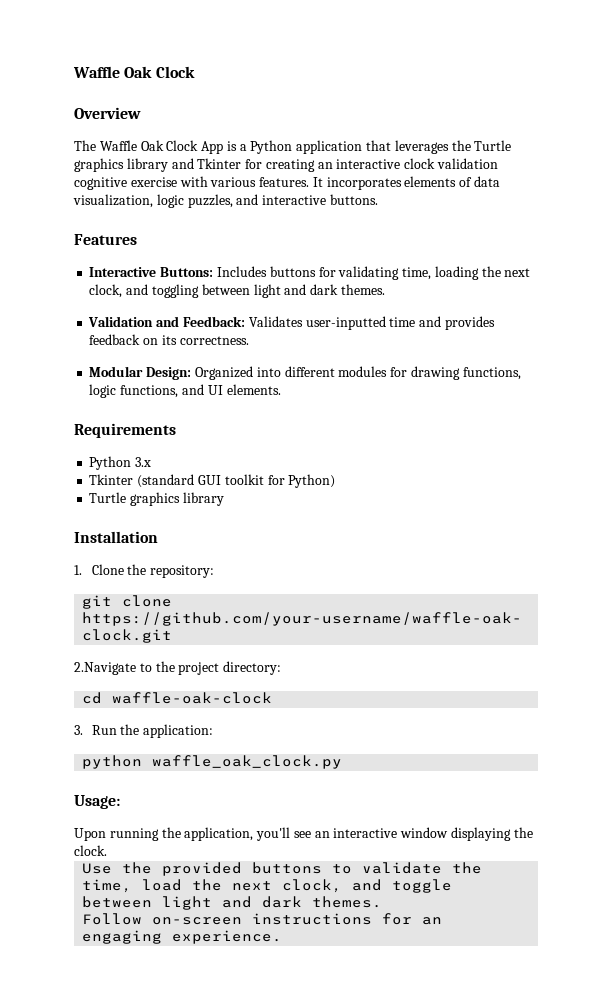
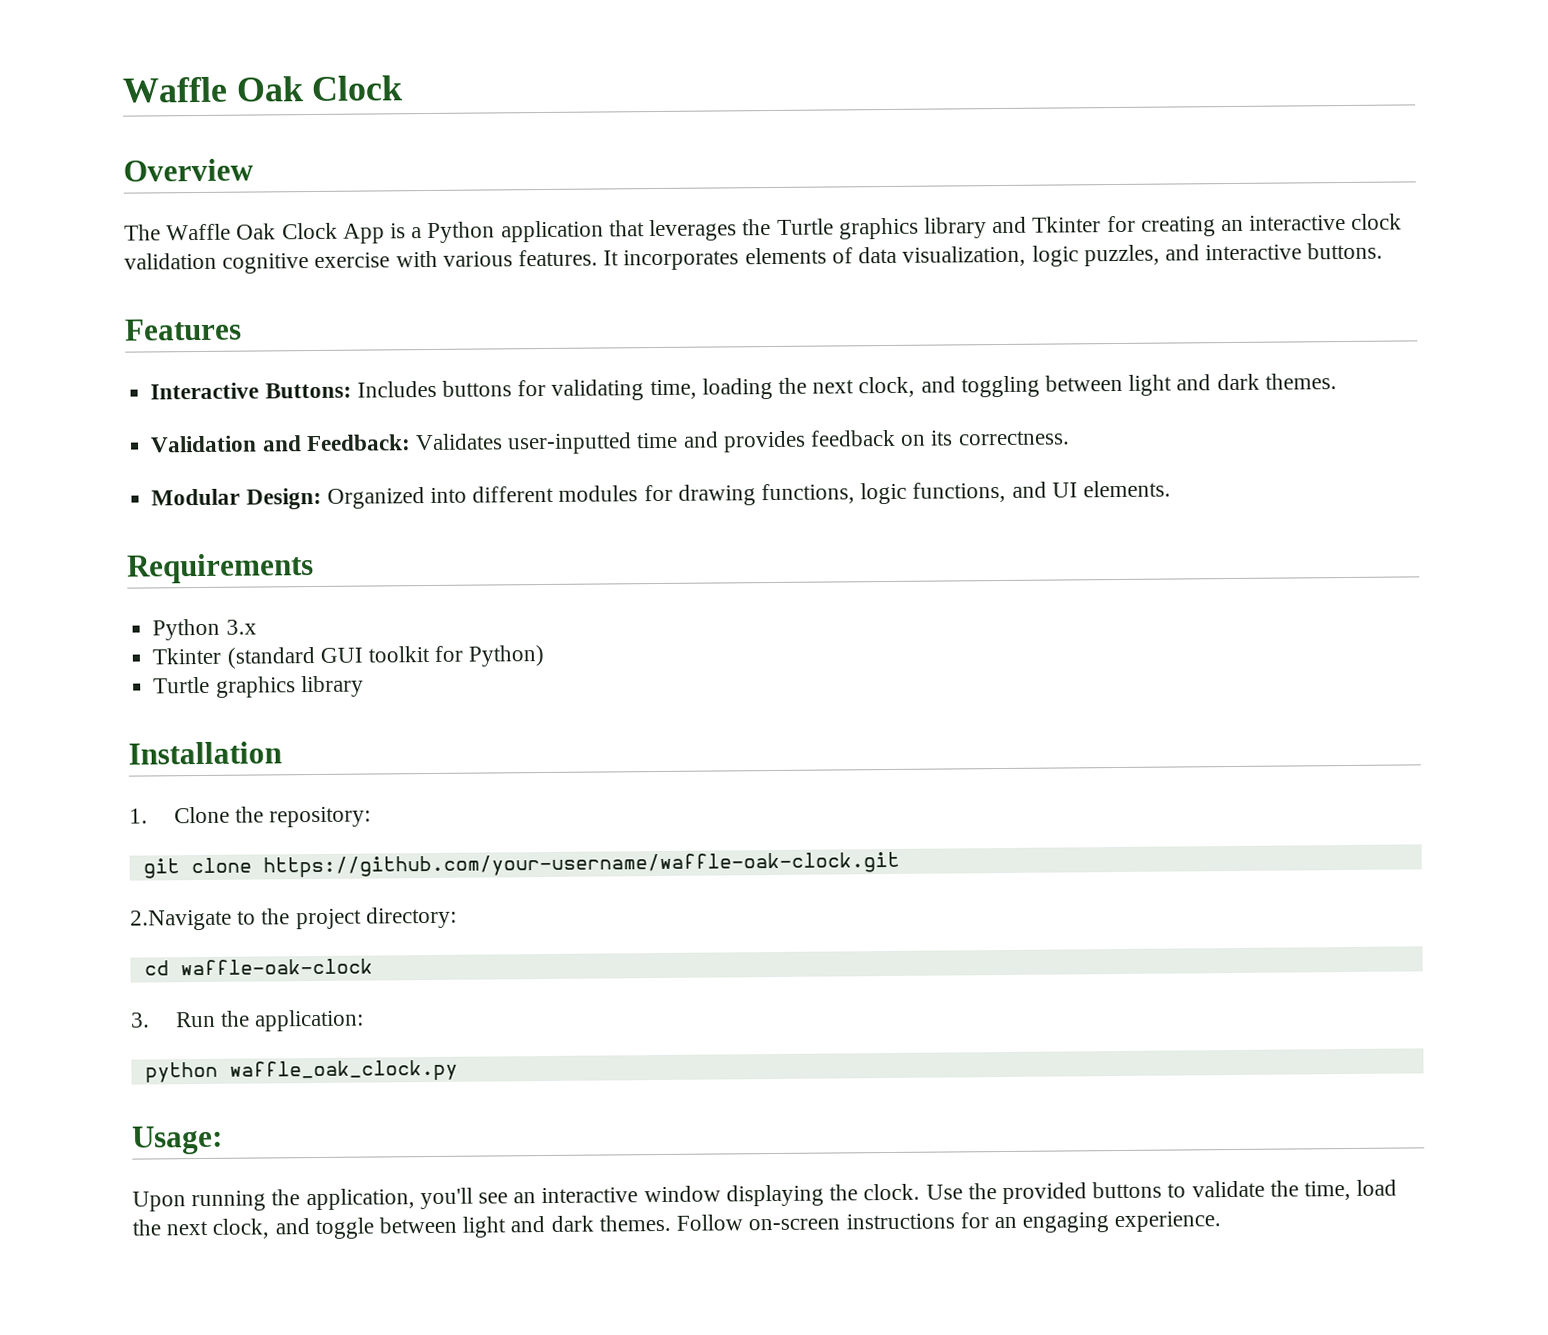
- Upon running the application, you'll see an interactive window displaying the clock.
- Use the provided buttons to validate the time, load the next clock, and toggle between light and dark themes.
- Follow on-screen instructions for an engaging experience.
+ Upon running the application, you'll see an interactive window displaying the clock. Use the provided buttons to validate the time, load the next clock, and toggle between light and dark themes. Follow on-screen instructions for an engaging experience.

